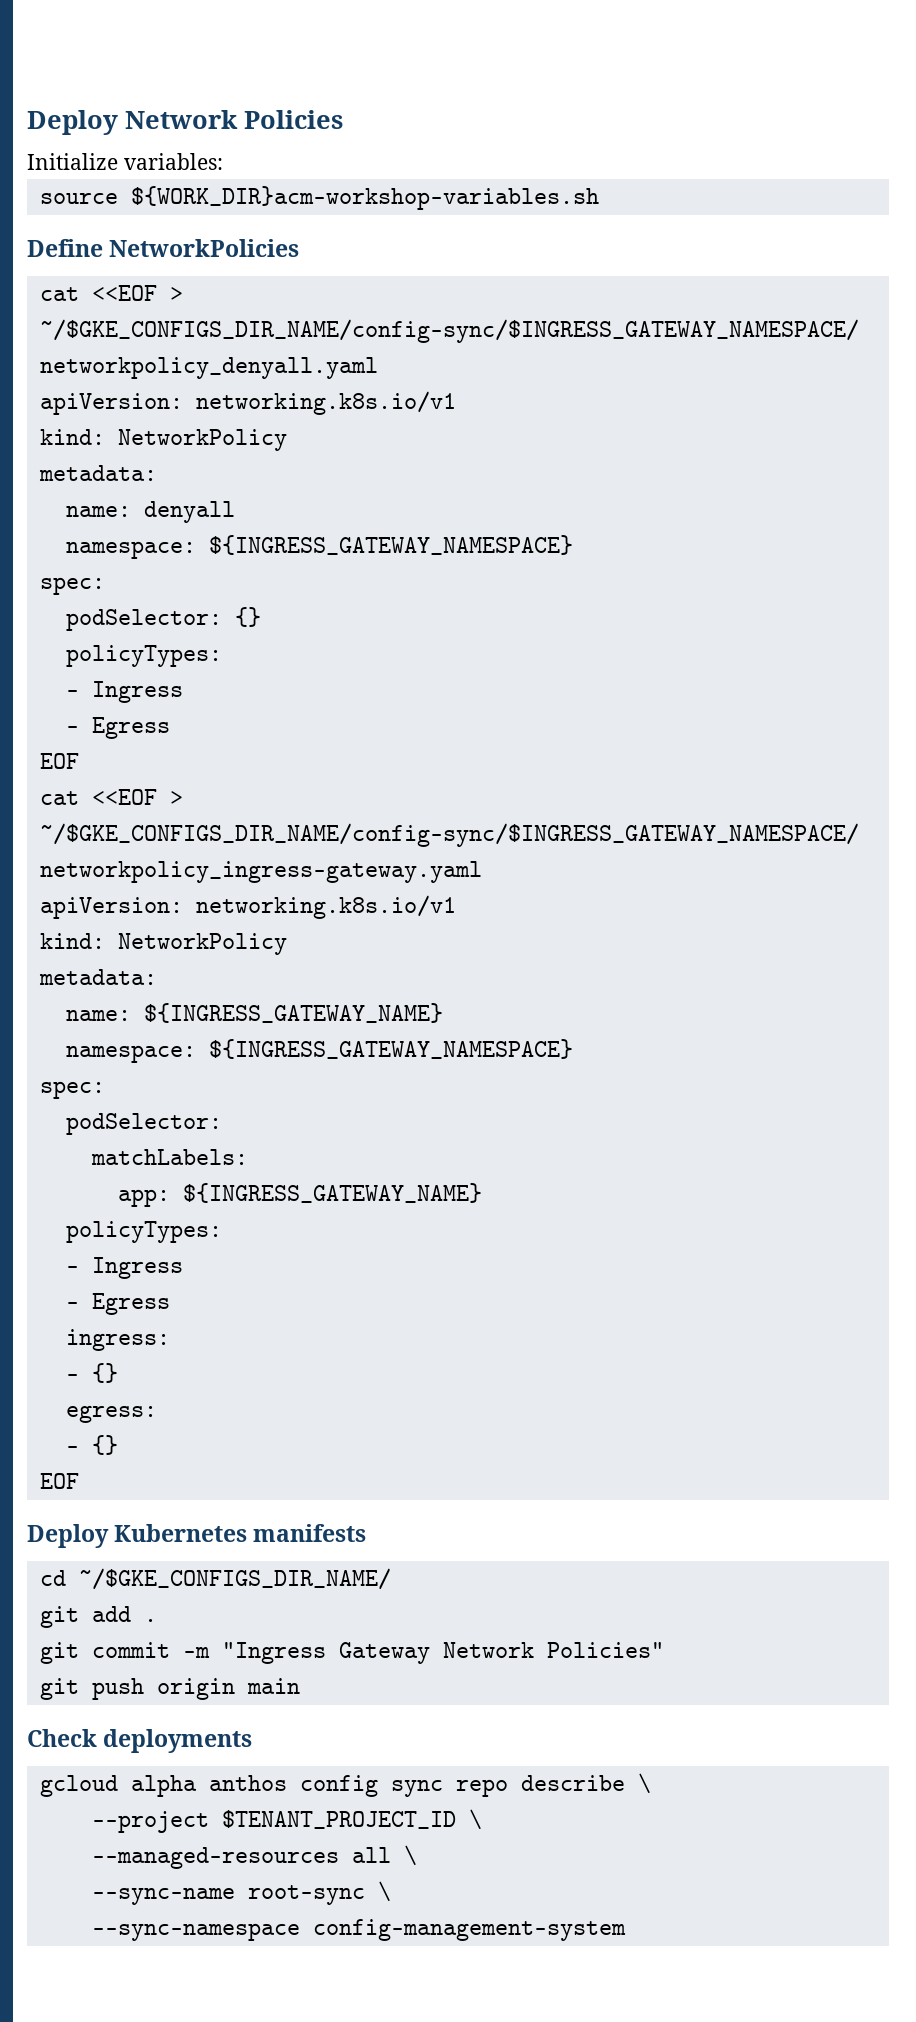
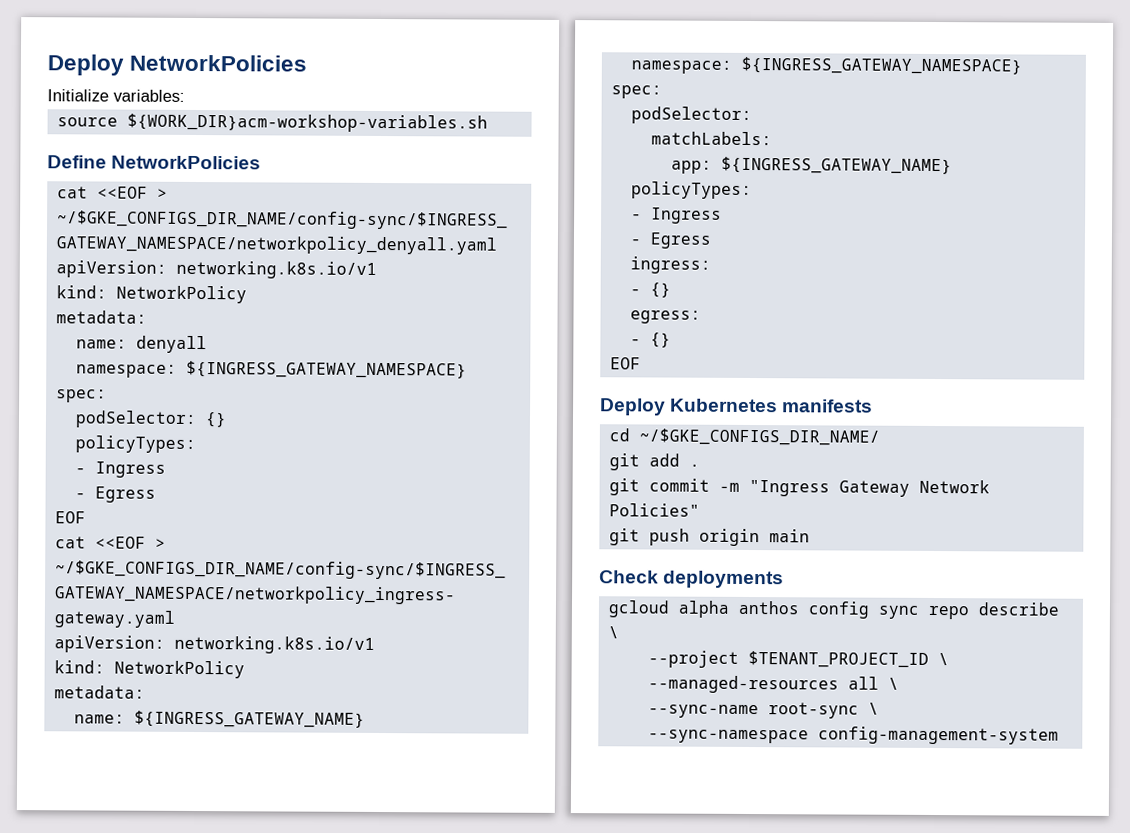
- Deploy Network Policies
+ Deploy NetworkPolicies

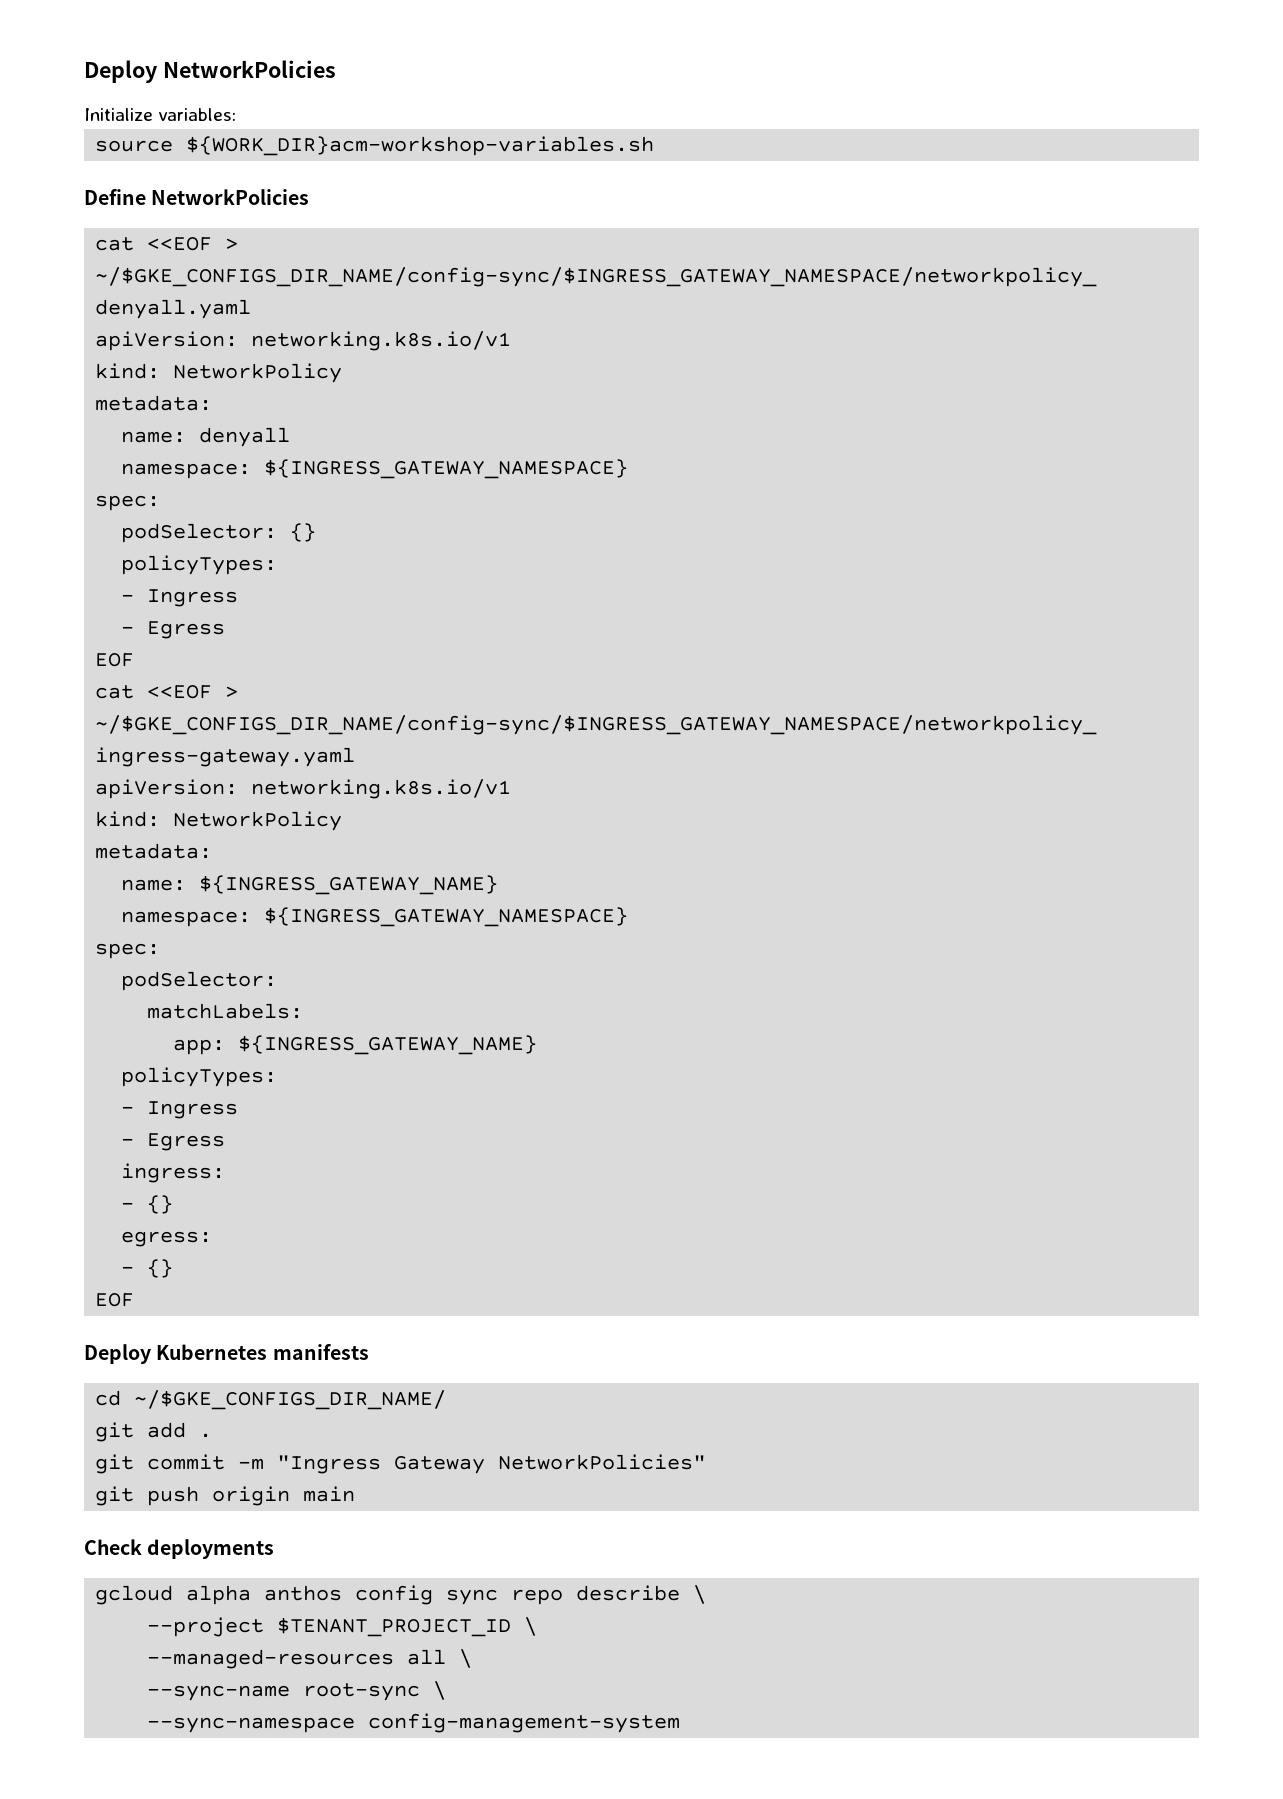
- git commit -m "Ingress Gateway Network Policies"
+ git commit -m "Ingress Gateway NetworkPolicies"

